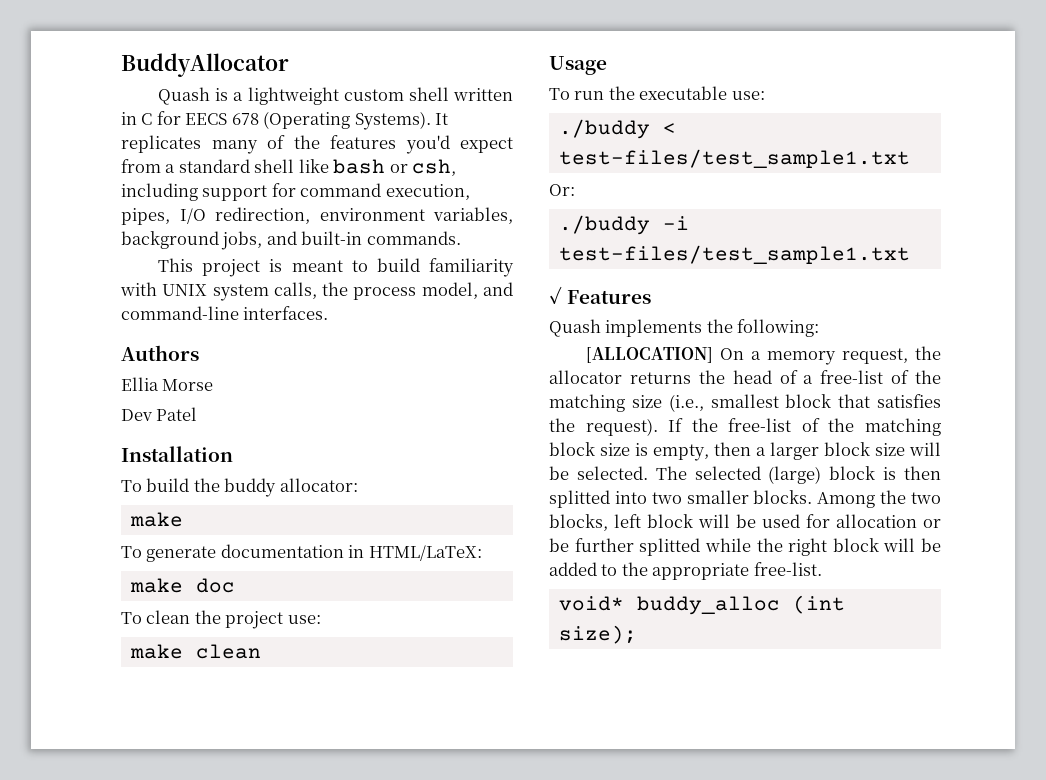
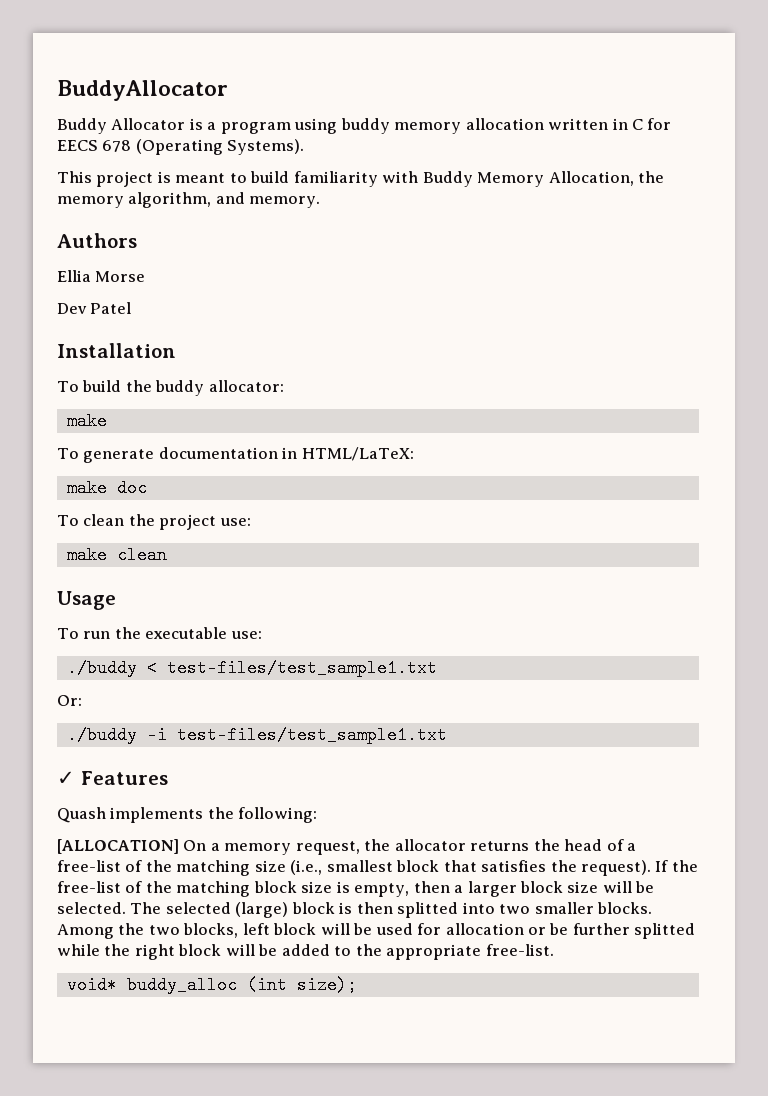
- Quash is a lightweight custom shell written in C for EECS 678 (Operating Systems). It replicates many of the features you'd expect from a standard shell like bash or csh, including support for command execution, pipes, I/O redirection, environment variables, background jobs, and built-in commands.
+ Buddy Allocator is a program using buddy memory allocation written in C for EECS 678 (Operating Systems).
- This project is meant to build familiarity with UNIX system calls, the process model, and command-line interfaces.
+ This project is meant to build familiarity with Buddy Memory Allocation, the memory algorithm, and memory.

